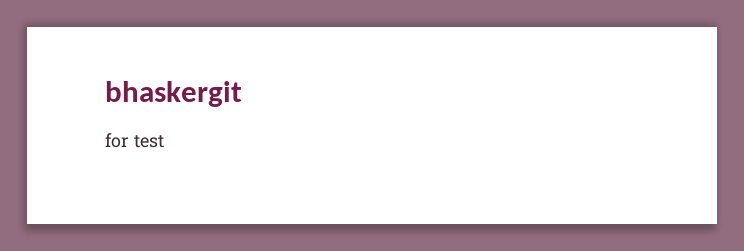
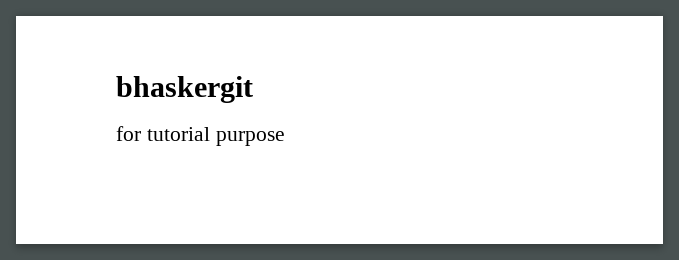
- for test
+ for tutorial purpose

